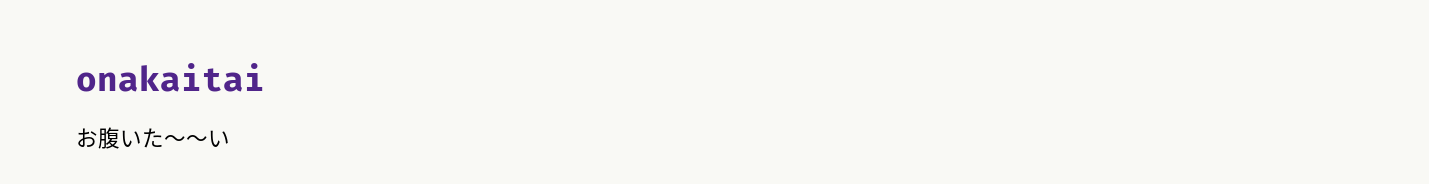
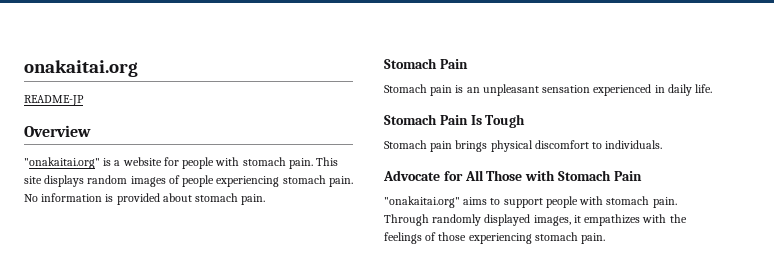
- onakaitai
- お腹いた～～い
+ onakaitai.org
+ README-JP
+ Overview
+ "onakaitai.org" is a website for people with stomach pain. This site displays random images of people experiencing stomach pain. No information is provided about stomach pain.
+ Stomach Pain
+ Stomach pain is an unpleasant sensation experienced in daily life.
+ Stomach Pain Is Tough
+ Stomach pain brings physical discomfort to individuals.
+ Advocate for All Those with Stomach Pain
+ "onakaitai.org" aims to support people with stomach pain. Through randomly displayed images, it empathizes with the feelings of those experiencing stomach pain.

